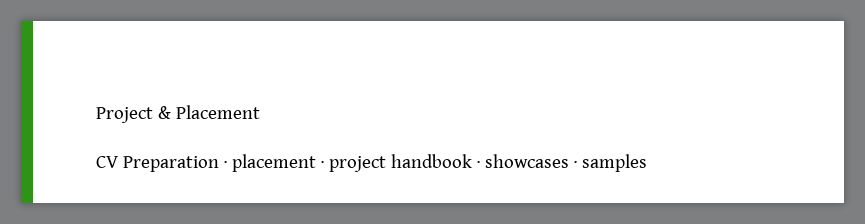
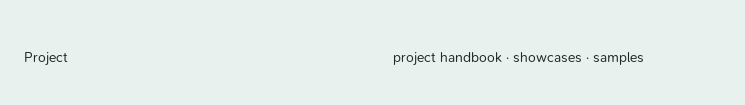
- Project & Placement
- CV Preparation · placement · project handbook · showcases · samples
+ Project
+ project handbook · showcases · samples

